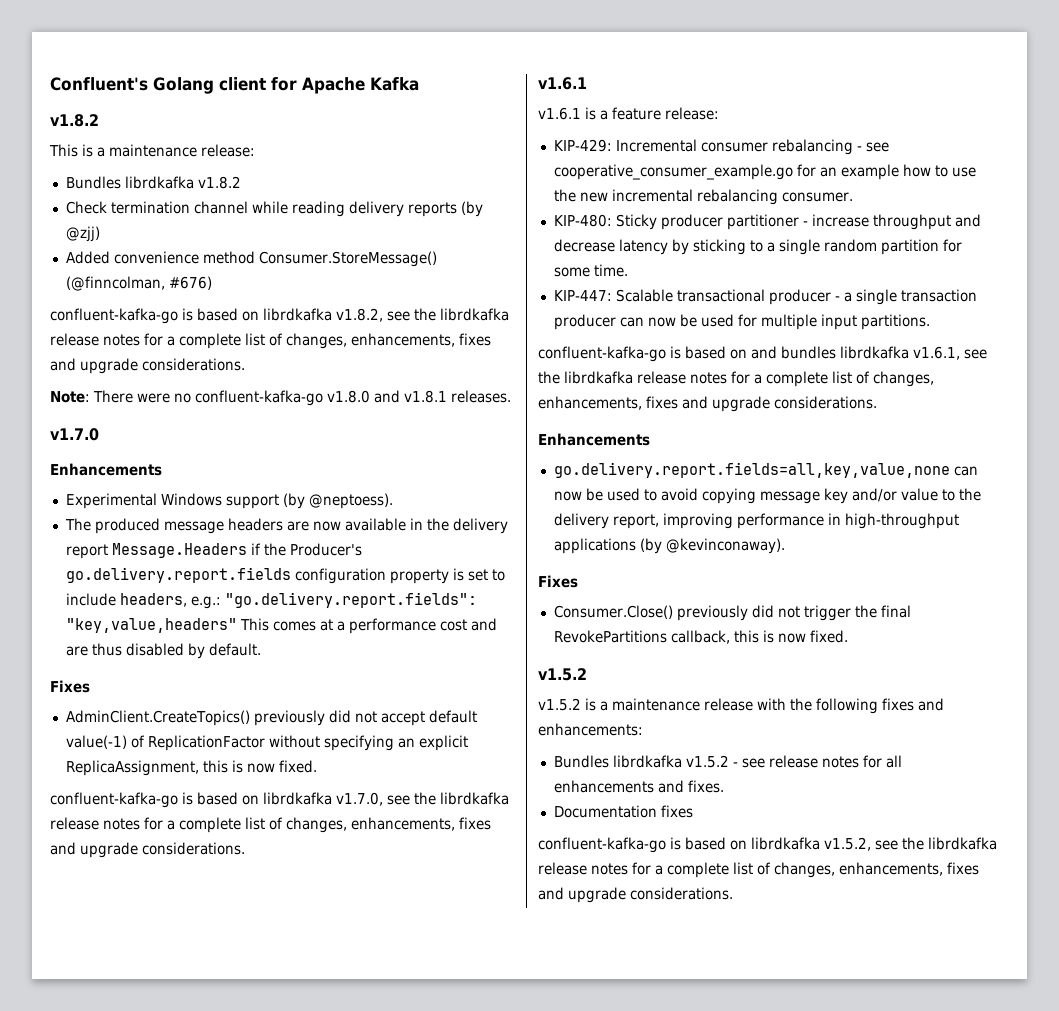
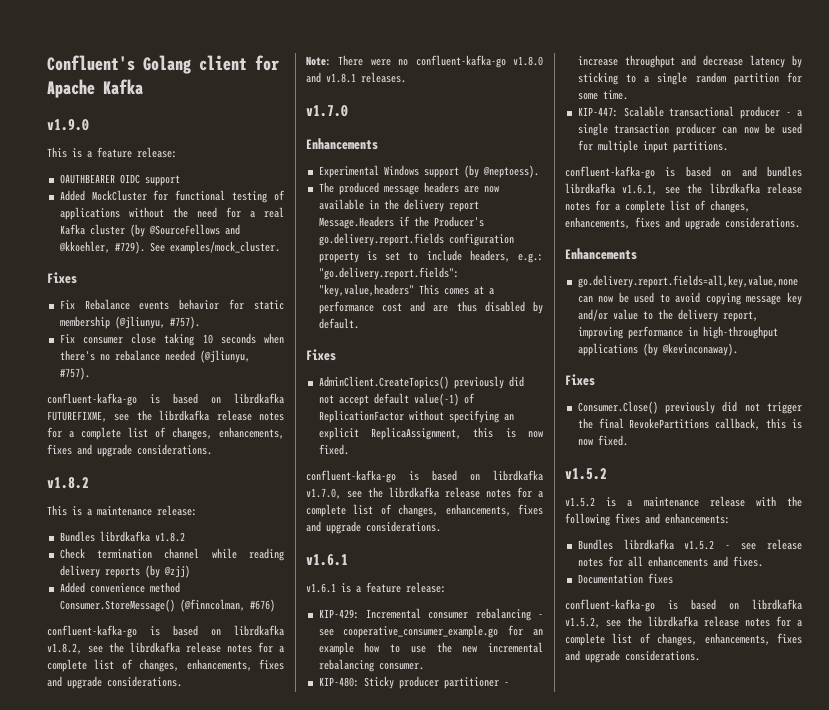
+ v1.9.0
+ This is a feature release:
+ OAUTHBEARER OIDC support
+ Added MockCluster for functional testing of applications without the need for a real Kafka cluster (by @SourceFellows and @kkoehler, #729). See examples/mock_cluster.
+ Fixes
+ Fix Rebalance events behavior for static membership (@jliunyu, #757).
+ Fix consumer close taking 10 seconds when there's no rebalance needed (@jliunyu, #757).
+ confluent-kafka-go is based on librdkafka FUTUREFIXME, see the librdkafka release notes for a complete list of changes, enhancements, fixes and upgrade considerations.

